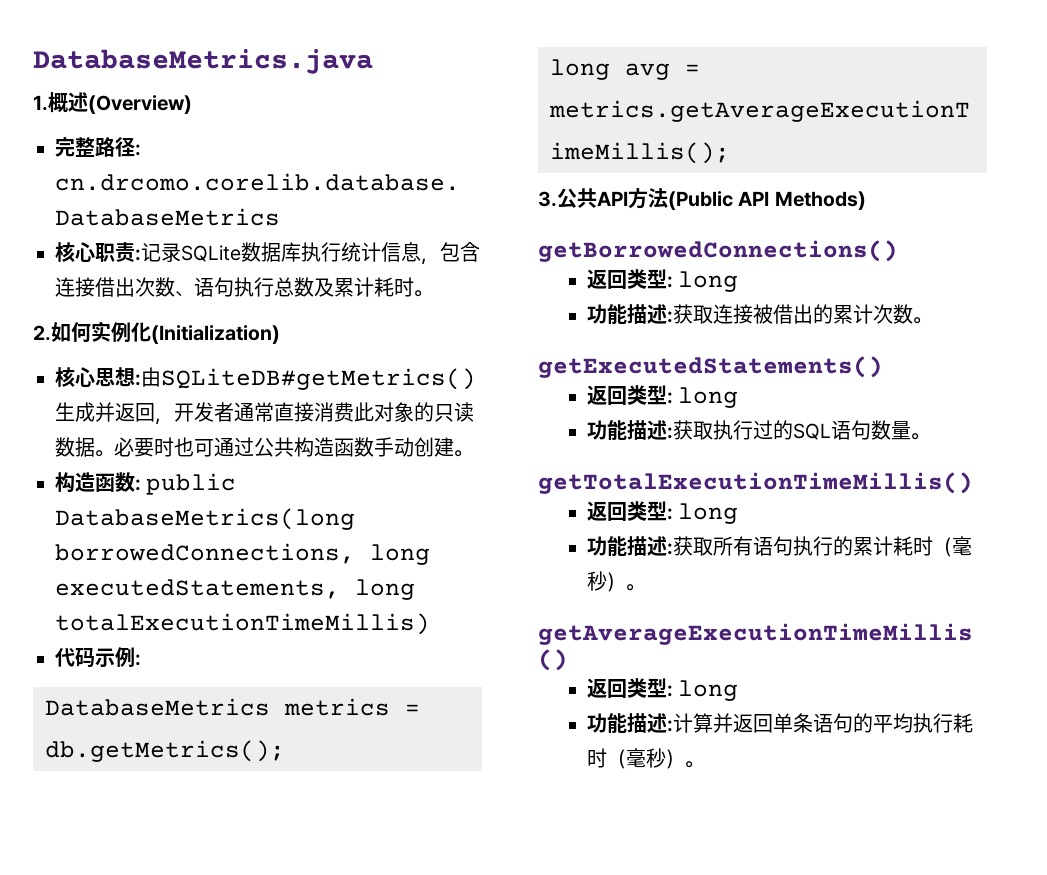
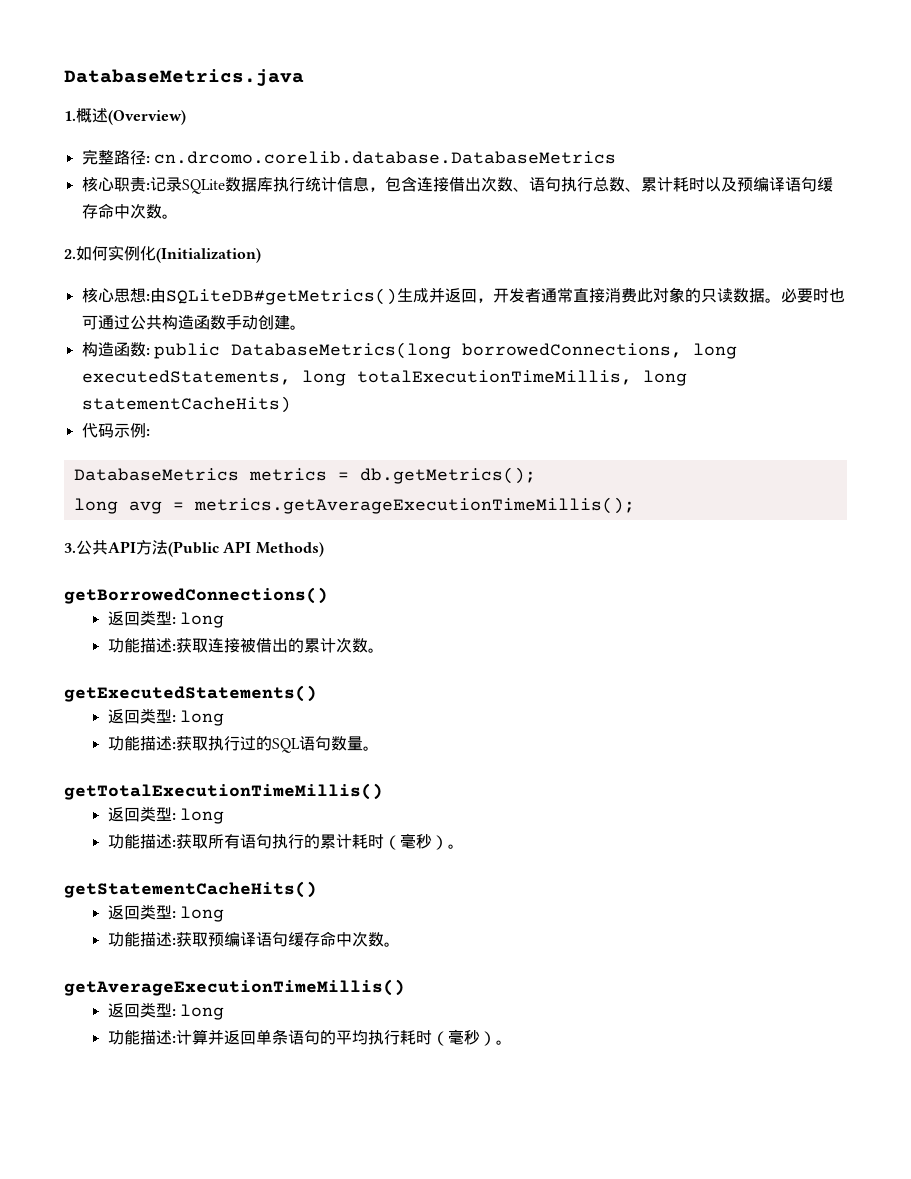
- 核心职责:记录SQLite数据库执行统计信息，包含连接借出次数、语句执行总数及累计耗时。
+ 核心职责:记录SQLite数据库执行统计信息，包含连接借出次数、语句执行总数、累计耗时以及预编译语句缓存命中次数。
- 构造函数: public DatabaseMetrics(long borrowedConnections, long executedStatements, long totalExecutionTimeMillis)
+ 构造函数: public DatabaseMetrics(long borrowedConnections, long executedStatements, long totalExecutionTimeMillis, long statementCacheHits)
+ getStatementCacheHits()
+ 返回类型: long
+ 功能描述:获取预编译语句缓存命中次数。

